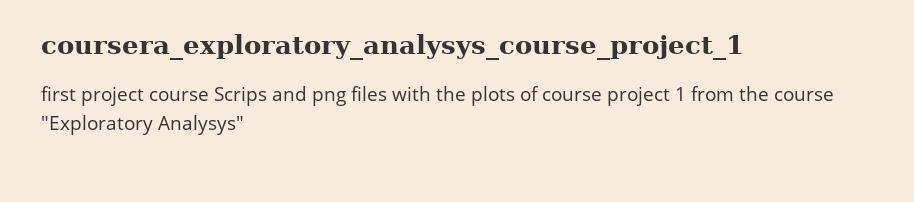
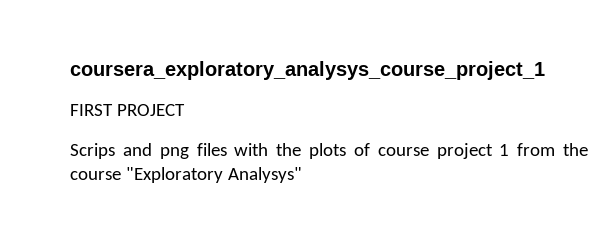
- first project course Scrips and png files with the plots of course project 1 from the course "Exploratory Analysys"
+ FIRST PROJECT
+ Scrips and png files with the plots of course project 1 from the course "Exploratory Analysys"

